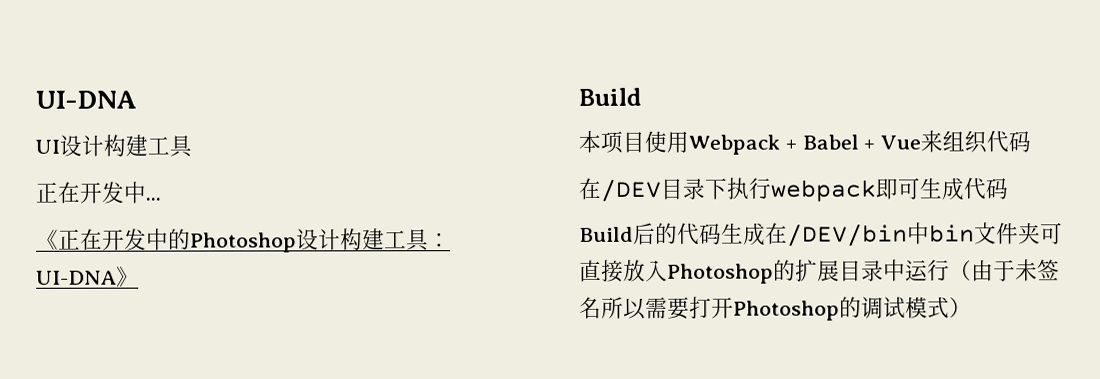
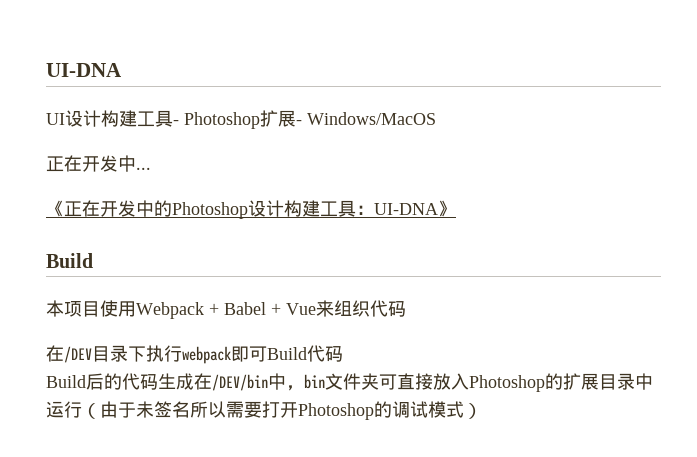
- UI设计构建工具
+ UI设计构建工具- Photoshop扩展- Windows/MacOS
- 在/DEV目录下执行webpack即可生成代码
+ 在/DEV目录下执行webpack即可Build代码
- Build后的代码生成在/DEV/bin中bin文件夹可直接放入Photoshop的扩展目录中运行（由于未签名所以需要打开Photoshop的调试模式）
+ Build后的代码生成在/DEV/bin中，bin文件夹可直接放入Photoshop的扩展目录中运行（由于未签名所以需要打开Photoshop的调试模式）

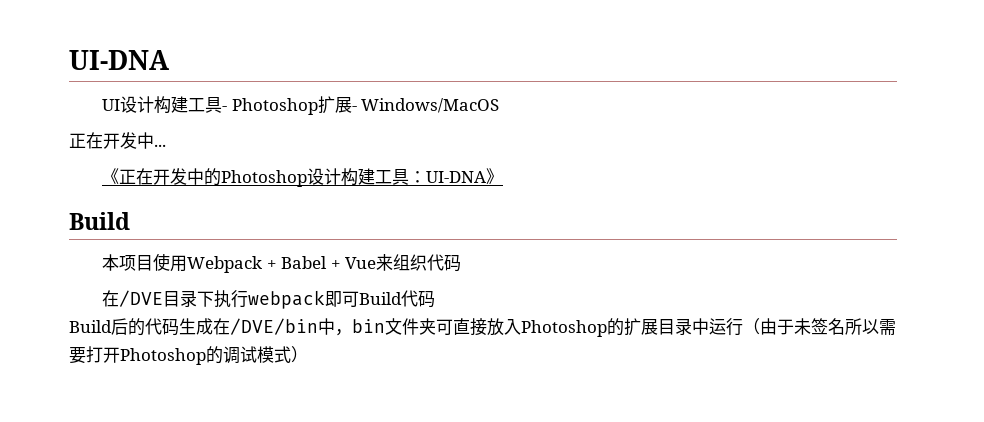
- 在/DEV目录下执行webpack即可Build代码
+ 在/DVE目录下执行webpack即可Build代码
- Build后的代码生成在/DEV/bin中，bin文件夹可直接放入Photoshop的扩展目录中运行（由于未签名所以需要打开Photoshop的调试模式）
+ Build后的代码生成在/DVE/bin中，bin文件夹可直接放入Photoshop的扩展目录中运行（由于未签名所以需要打开Photoshop的调试模式）

